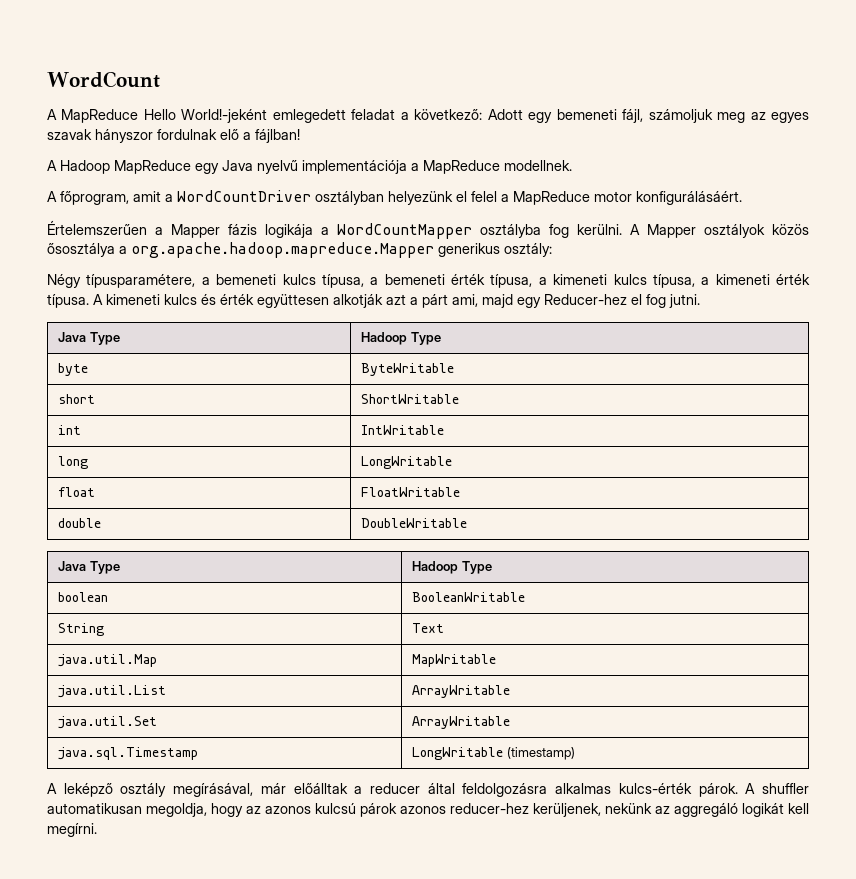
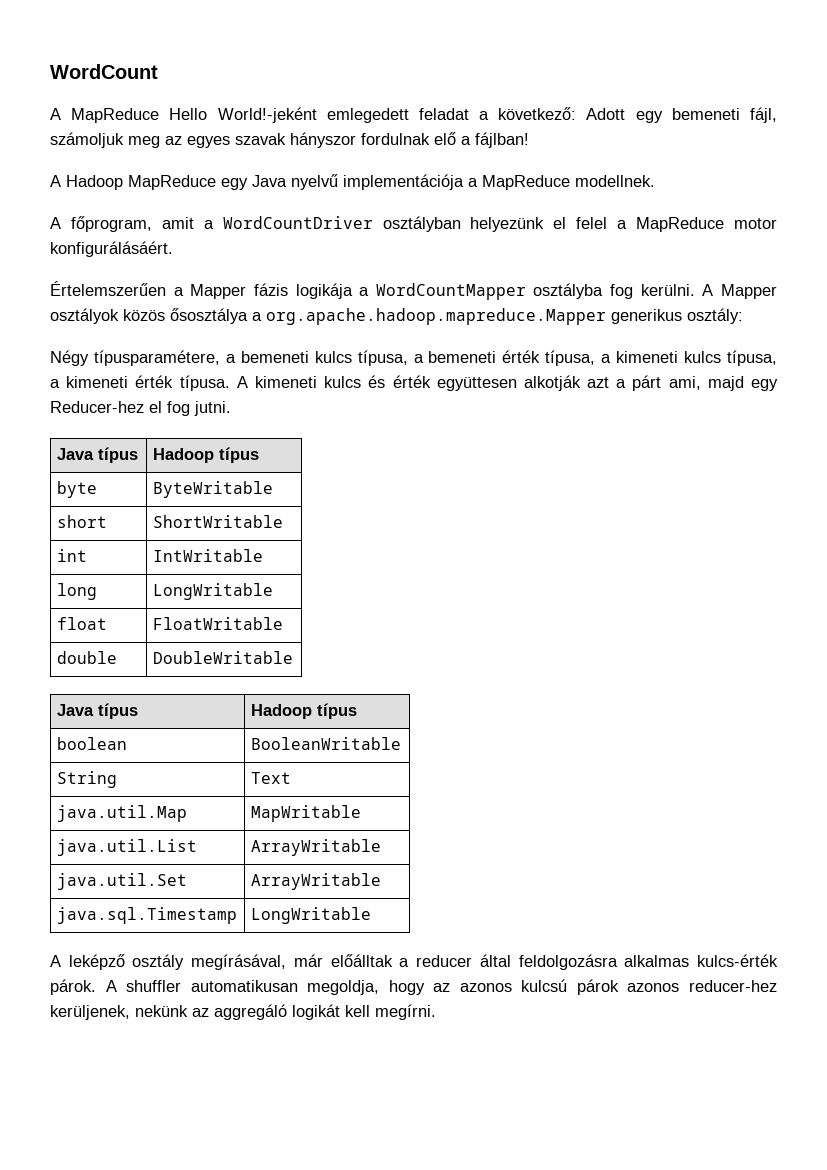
  A kimeneti kulcs és érték együttesen alkotják azt a párt ami, majd egy Reducer-hez el fog jutni.
- Java Type | Hadoop Type
+ Java típus | Hadoop típus
  double | DoubleWritable
- Java Type | Hadoop Type
+ Java típus | Hadoop típus
- java.sql.Timestamp | LongWritable (timestamp)
+ java.sql.Timestamp | LongWritable

